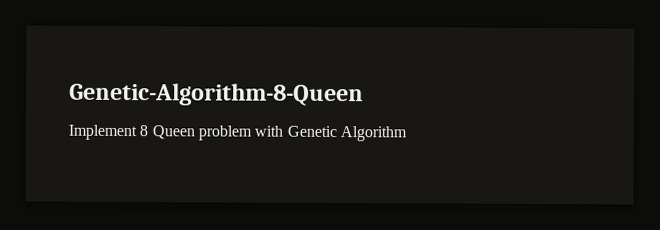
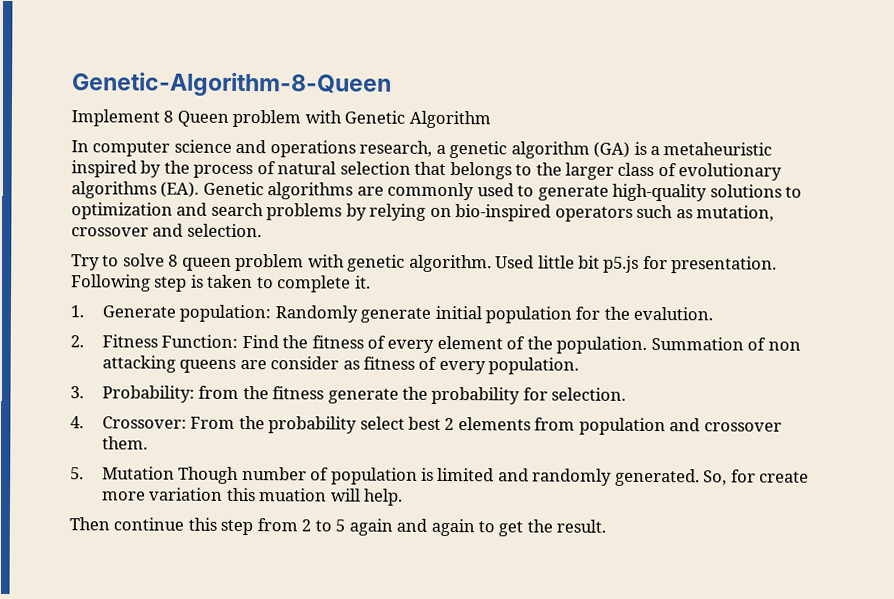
+ In computer science and operations research, a genetic algorithm (GA) is a metaheuristic inspired by the process of natural selection that belongs to the larger class of evolutionary algorithms (EA). Genetic algorithms are commonly used to generate high-quality solutions to optimization and search problems by relying on bio-inspired operators such as mutation, crossover and selection.
+ Try to solve 8 queen problem with genetic algorithm. Used little bit p5.js for presentation. Following step is taken to complete it.
+ 1. Generate population: Randomly generate initial population for the evalution.
+ 2. Fitness Function: Find the fitness of every element of the population. Summation of non attacking queens are consider as fitness of every population.
+ 3. Probability: from the fitness generate the probability for selection.
+ 4. Crossover: From the probability select best 2 elements from population and crossover them.
+ 5. Mutation Though number of population is limited and randomly generated. So, for create more variation this muation will help.
+ Then continue this step from 2 to 5 again and again to get the result.

